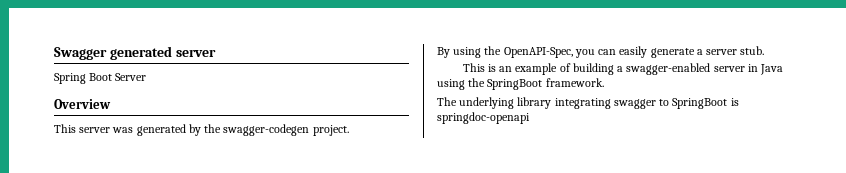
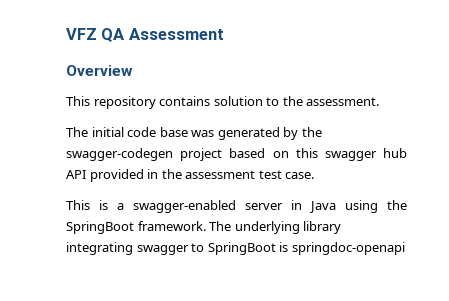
- Swagger generated server
- Spring Boot Server
+ VFZ QA Assessment
  Overview
- This server was generated by the swagger-codegen project.
- By using the OpenAPI-Spec, you can easily generate a server stub.
- This is an example of building a swagger-enabled server in Java using the SpringBoot framework.
- The underlying library integrating swagger to SpringBoot is springdoc-openapi
+ This repository contains solution to the assessment.
+ The initial code base was generated by the swagger-codegen project based on this swagger hub API provided in the assessment test case.
+ This is a swagger-enabled server in Java using the SpringBoot framework. The underlying library integrating swagger to SpringBoot is springdoc-openapi

